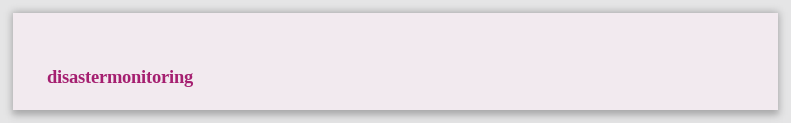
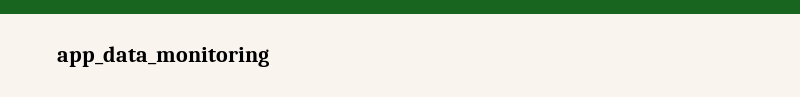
- disastermonitoring
+ app_data_monitoring

